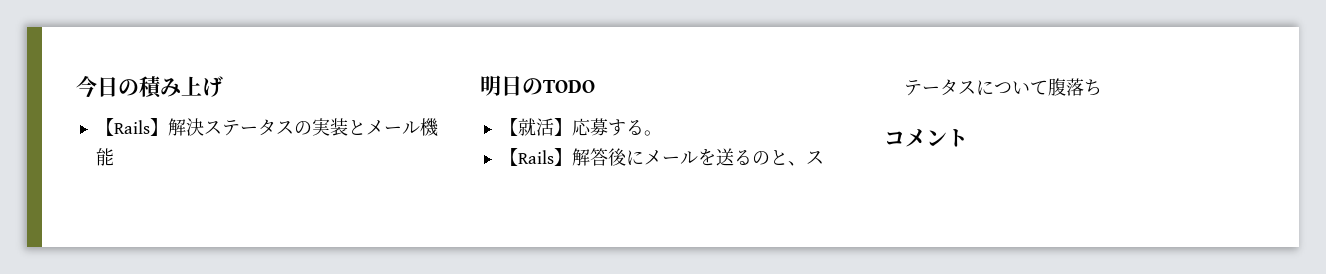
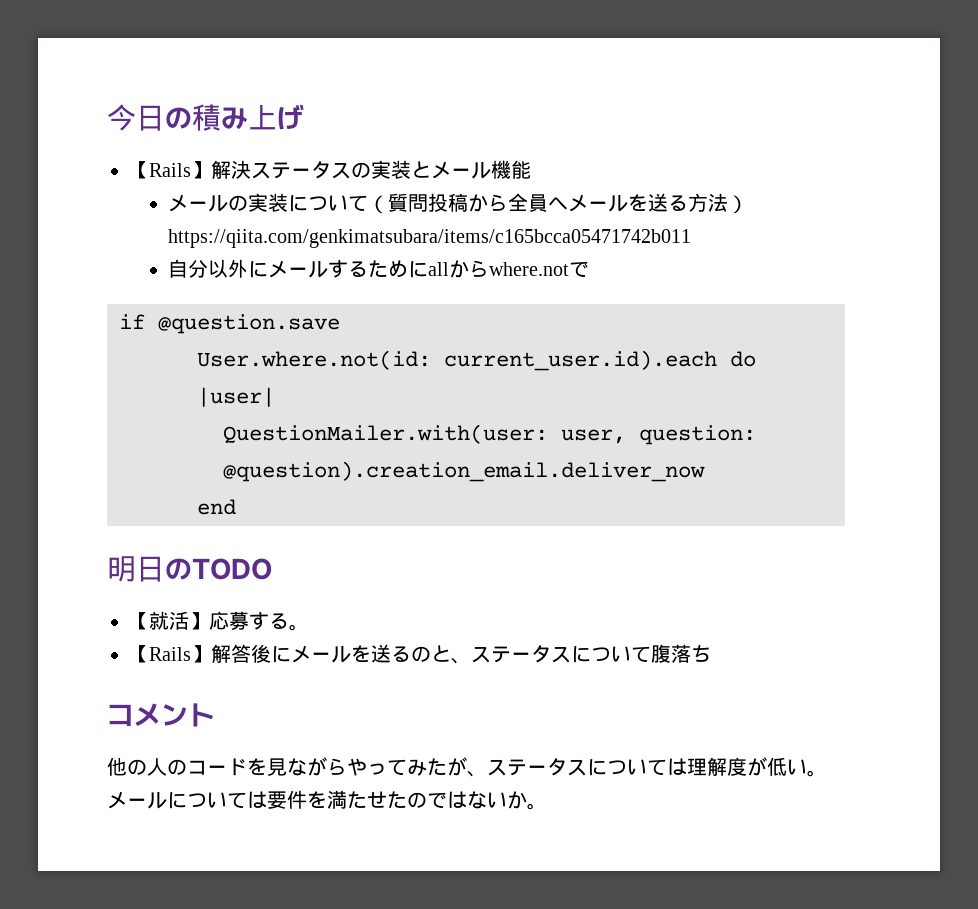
+ メールの実装について（質問投稿から全員へメールを送る方法）https://qiita.com/genkimatsubara/items/c165bcca05471742b011
+ 自分以外にメールするためにallからwhere.notで
+ if @question.save
+ User.where.not(id: current_user.id).each do |user|
+ QuestionMailer.with(user: user, question: @question).creation_email.deliver_now
+ end
+ 他の人のコードを見ながらやってみたが、ステータスについては理解度が低い。メールについては要件を満たせたのではないか。

